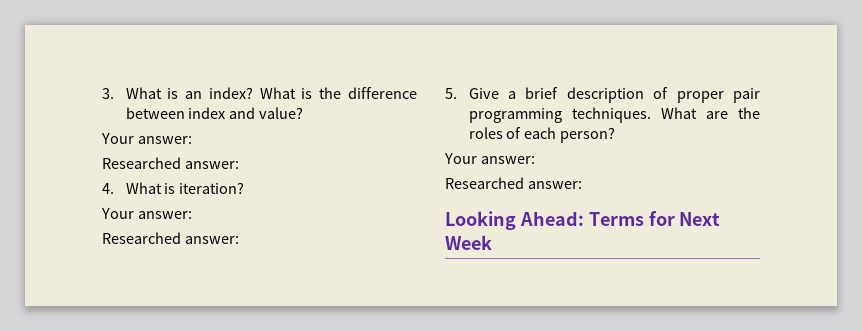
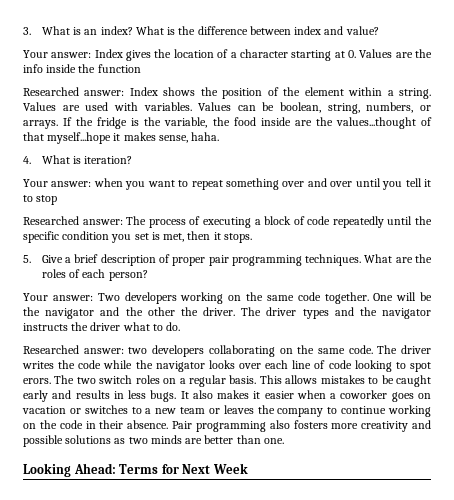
  What is the difference between index and value?
- Your answer:
- Researched answer:
+ Your answer: Index gives the location of a character starting at 0. Values are the info inside the function
+ Researched answer: Index shows the position of the element within a string. Values are used with variables. Values can be boolean, string, numbers, or arrays. If the fridge is the variable, the food inside are the values...thought of that myself...hope it makes sense, haha.
  4. What is iteration?
- Your answer:
- Researched answer:
+ Your answer: when you want to repeat something over and over until you tell it to stop
+ Researched answer: The process of executing a block of code repeatedly until the specific condition you set is met, then it stops.
  What are the roles of each person?
- Your answer:
- Researched answer:
+ Your answer: Two developers working on the same code together. One will be the navigator and the other the driver. The driver types and the navigator instructs the driver what to do.
+ Researched answer: two developers collaborating on the same code. The driver writes the code while the navigator looks over each line of code looking to spot erors. The two switch roles on a regular basis. This allows mistakes to be caught early and results in less bugs. It also makes it easier when a coworker goes on vacation or switches to a new team or leaves the company to continue working on the code in their absence. Pair programming also fosters more creativity and possible solutions as two minds are better than one.

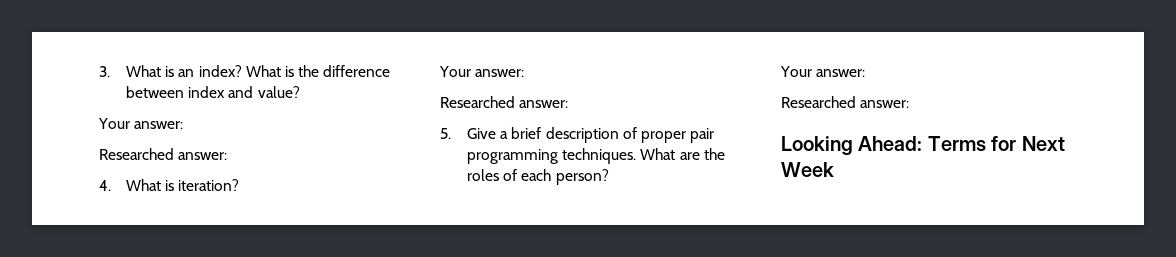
  What is the difference between index and value?
- Your answer: Index gives the location of a character starting at 0. Values are the info inside the function
- Researched answer: Index shows the position of the element within a string. Values are used with variables. Values can be boolean, string, numbers, or arrays. If the fridge is the variable, the food inside are the values...thought of that myself...hope it makes sense, haha.
+ Your answer:
+ Researched answer:
  4. What is iteration?
- Your answer: when you want to repeat something over and over until you tell it to stop
- Researched answer: The process of executing a block of code repeatedly until the specific condition you set is met, then it stops.
+ Your answer:
+ Researched answer:
  What are the roles of each person?
- Your answer: Two developers working on the same code together. One will be the navigator and the other the driver. The driver types and the navigator instructs the driver what to do.
- Researched answer: two developers collaborating on the same code. The driver writes the code while the navigator looks over each line of code looking to spot erors. The two switch roles on a regular basis. This allows mistakes to be caught early and results in less bugs. It also makes it easier when a coworker goes on vacation or switches to a new team or leaves the company to continue working on the code in their absence. Pair programming also fosters more creativity and possible solutions as two minds are better than one.
+ Your answer:
+ Researched answer:

